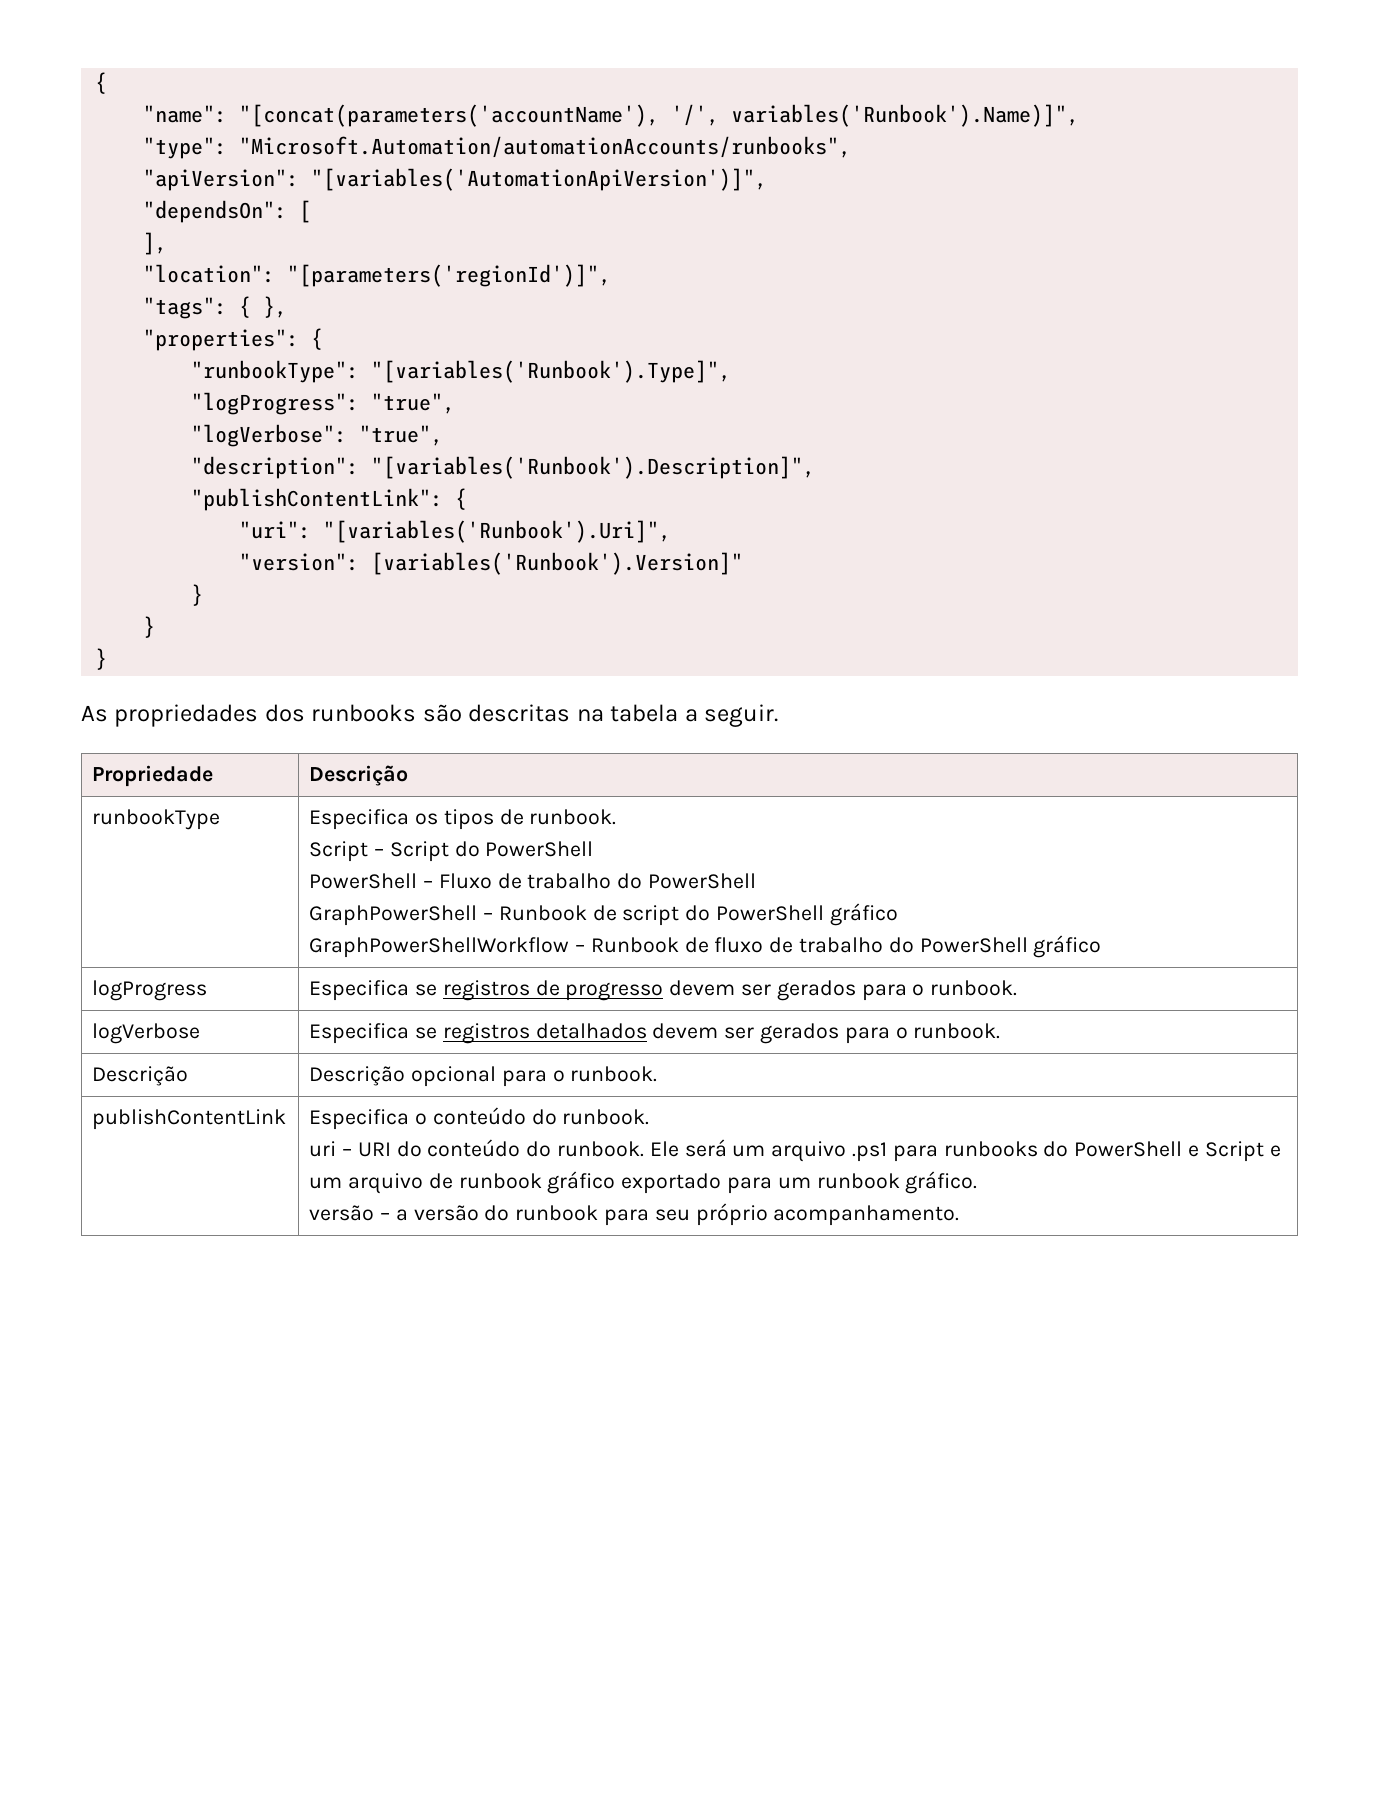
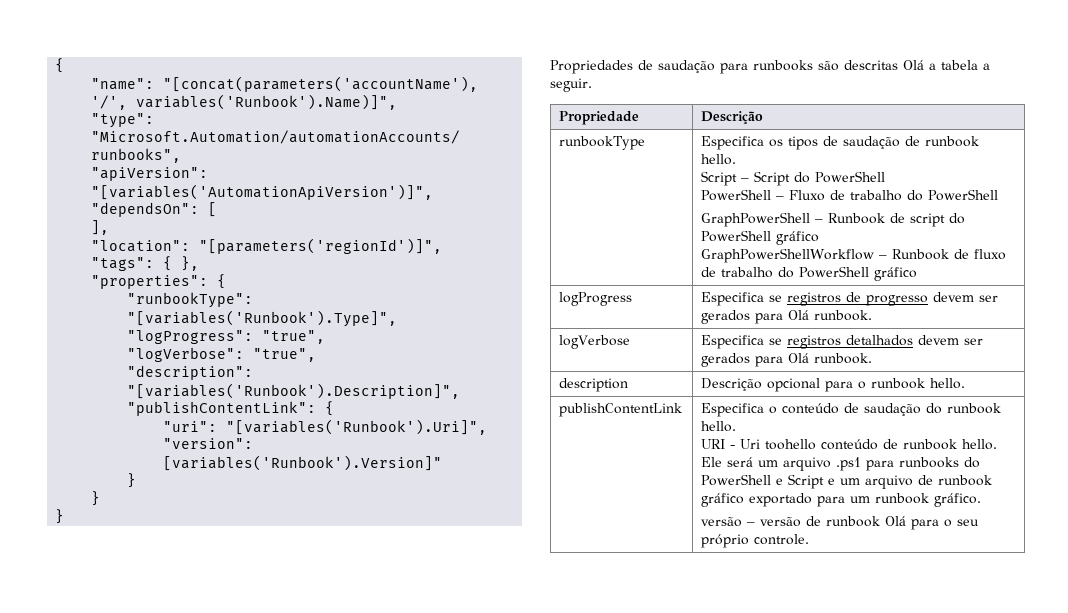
- As propriedades dos runbooks são descritas na tabela a seguir.
+ Propriedades de saudação para runbooks são descritas Olá a tabela a seguir.
- runbookType | Especifica os tipos de runbook.
+ runbookType | Especifica os tipos de saudação de runbook hello.
- logProgress | Especifica se registros de progresso devem ser gerados para o runbook.
+ logProgress | Especifica se registros de progresso devem ser gerados para Olá runbook.
- logVerbose | Especifica se registros detalhados devem ser gerados para o runbook.
- Descrição | Descrição opcional para o runbook.
+ logVerbose | Especifica se registros detalhados devem ser gerados para Olá runbook.
+ description | Descrição opcional para o runbook hello.
- Especifica o conteúdo do runbook.
- uri – URI do conteúdo do runbook.
+ Especifica o conteúdo de saudação do runbook hello.
+ URI - Uri toohello conteúdo de runbook hello.
- versão – a versão do runbook para seu próprio acompanhamento.
+ versão – versão de runbook Olá para o seu próprio controle.

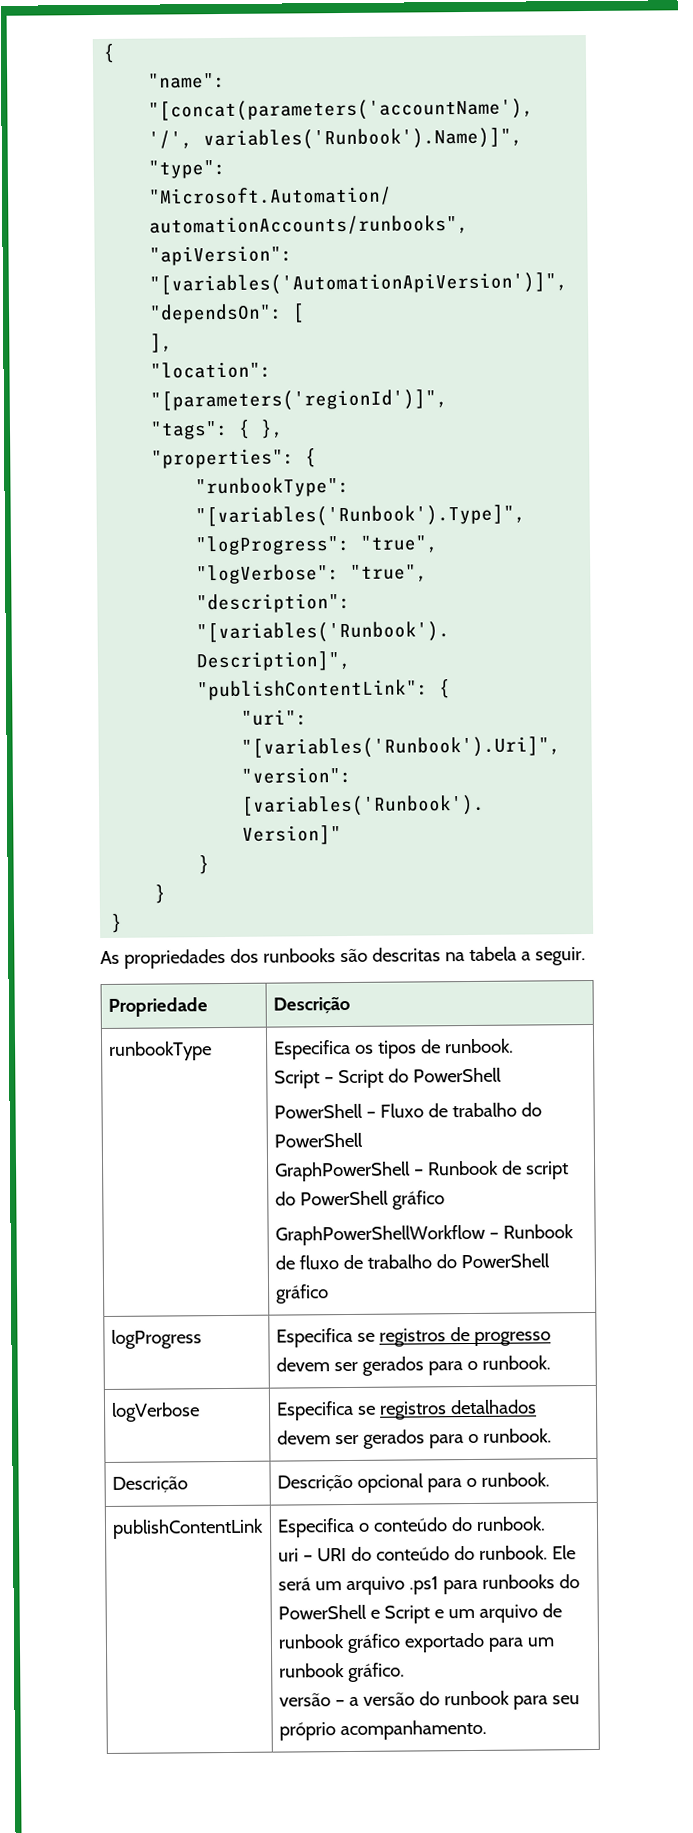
- Propriedades de saudação para runbooks são descritas Olá a tabela a seguir.
+ As propriedades dos runbooks são descritas na tabela a seguir.
- runbookType | Especifica os tipos de saudação de runbook hello.
+ runbookType | Especifica os tipos de runbook.
- logProgress | Especifica se registros de progresso devem ser gerados para Olá runbook.
+ logProgress | Especifica se registros de progresso devem ser gerados para o runbook.
- logVerbose | Especifica se registros detalhados devem ser gerados para Olá runbook.
- description | Descrição opcional para o runbook hello.
+ logVerbose | Especifica se registros detalhados devem ser gerados para o runbook.
+ Descrição | Descrição opcional para o runbook.
- Especifica o conteúdo de saudação do runbook hello.
- URI - Uri toohello conteúdo de runbook hello.
+ Especifica o conteúdo do runbook.
+ uri – URI do conteúdo do runbook.
- versão – versão de runbook Olá para o seu próprio controle.
+ versão – a versão do runbook para seu próprio acompanhamento.

